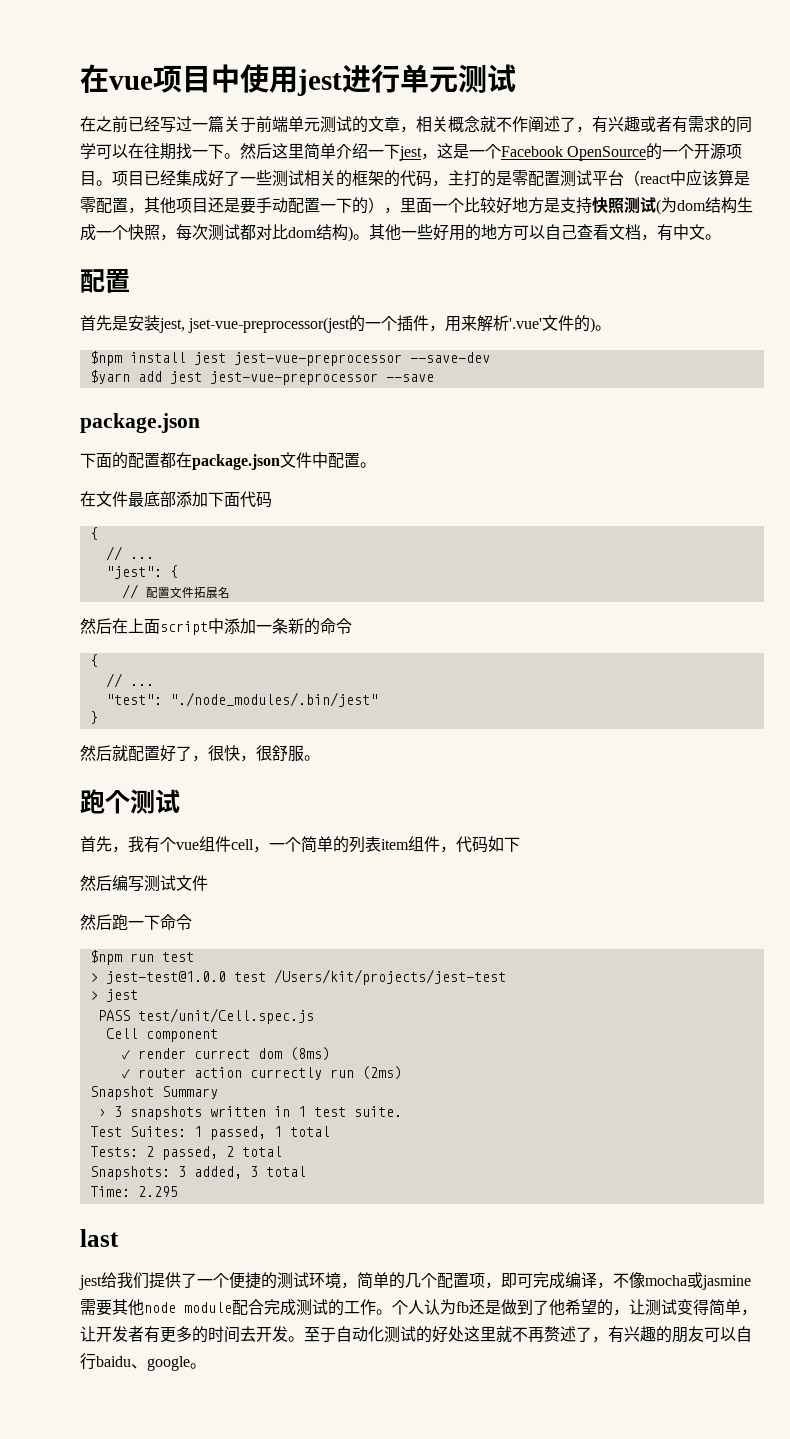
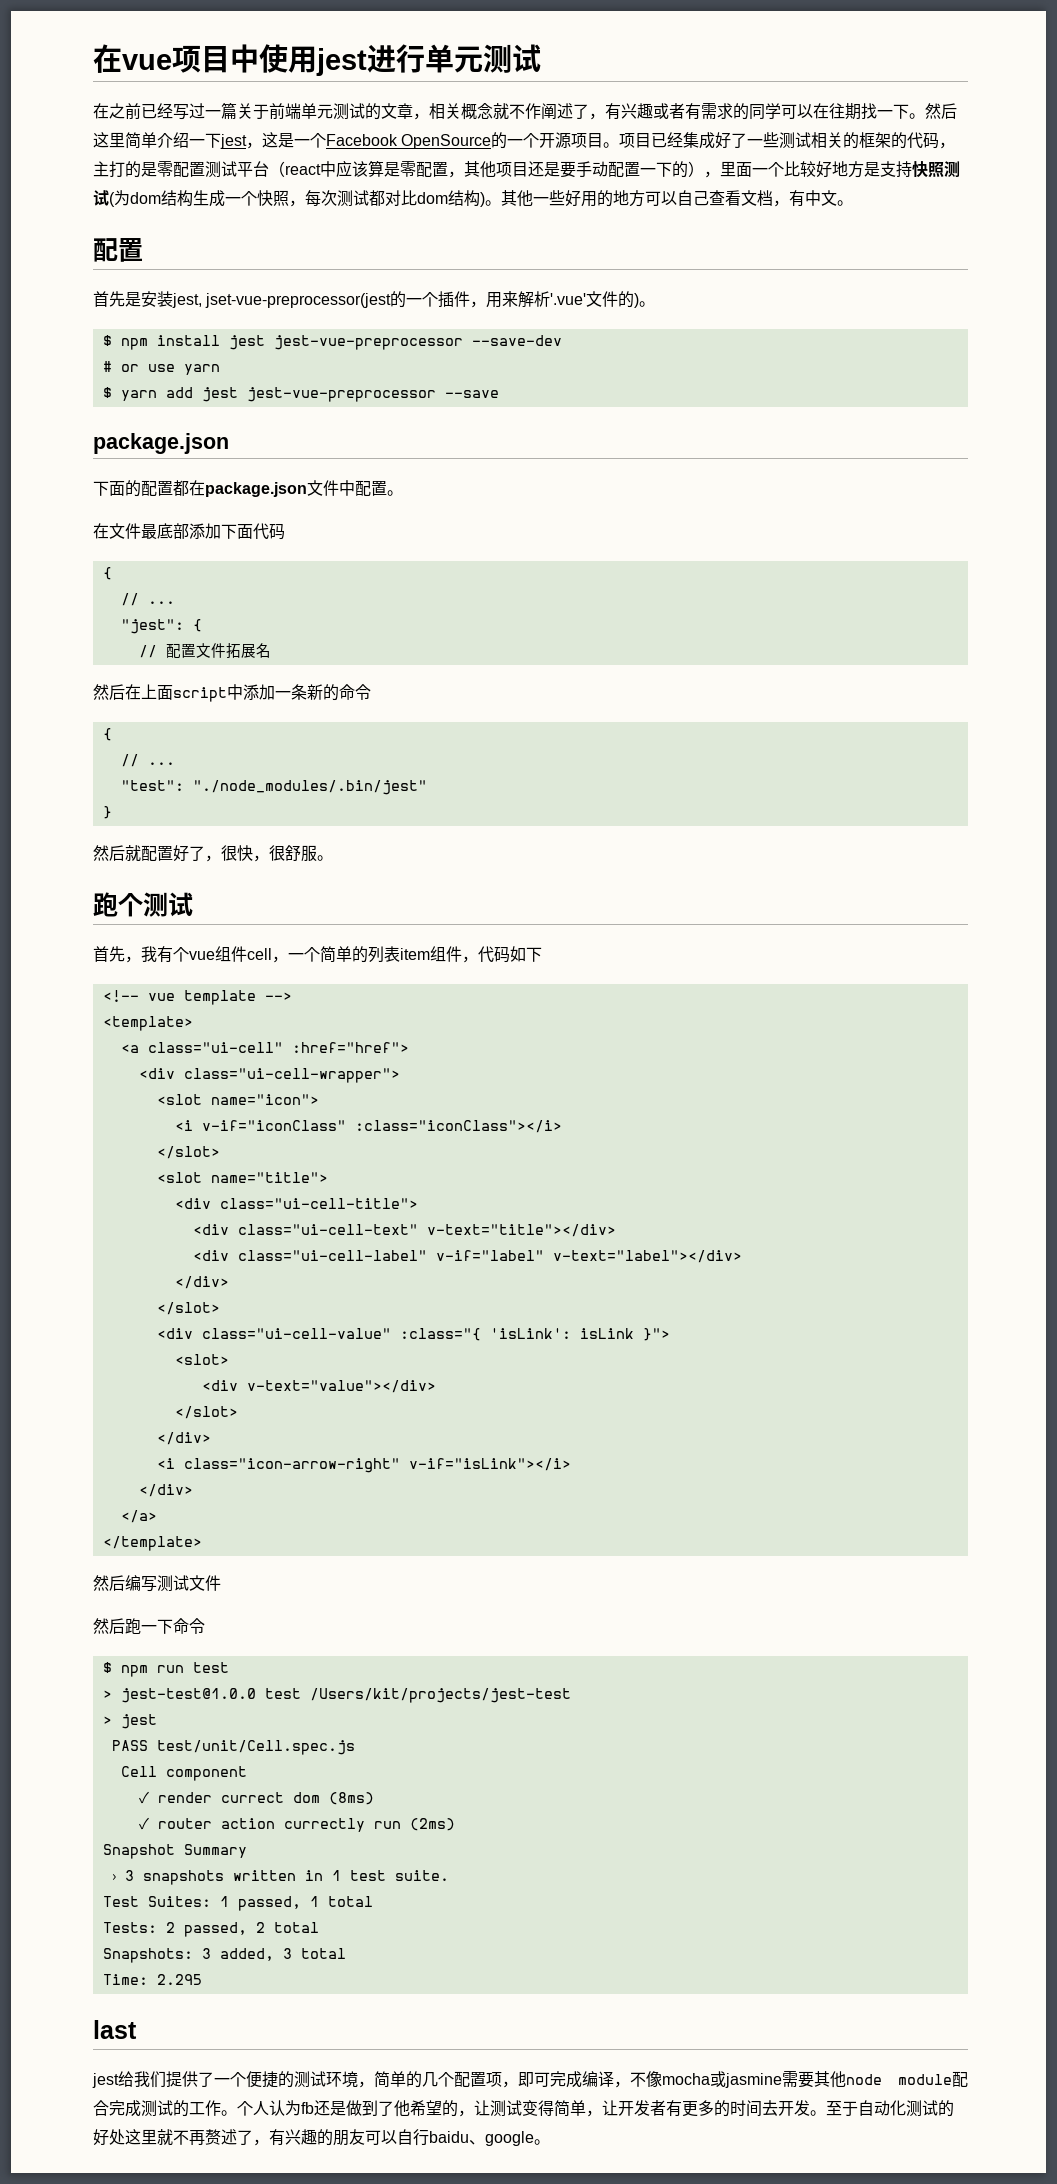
- $npm install jest jest-vue-preprocessor --save-dev
+ $ npm install jest jest-vue-preprocessor --save-dev
- $yarn add jest jest-vue-preprocessor --save
+ # or use yarn
+ $ yarn add jest jest-vue-preprocessor --save
+ <!-- vue template -->
+ <template>
+ <a class="ui-cell" :href="href">
+ <div class="ui-cell-wrapper">
+ <slot name="icon">
+ <i v-if="iconClass" :class="iconClass"></i>
+ </slot>
+ <slot name="title">
+ <div class="ui-cell-title">
+ <div class="ui-cell-text" v-text="title"></div>
+ <div class="ui-cell-label" v-if="label" v-text="label"></div>
+ </div>
+ </slot>
+ <div class="ui-cell-value" :class="{ 'isLink': isLink }">
+ <slot>
+ <div v-text="value"></div>
+ </slot>
+ </div>
+ <i class="icon-arrow-right" v-if="isLink"></i>
+ </div>
+ </a>
+ </template>
- $npm run test
+ $ npm run test

